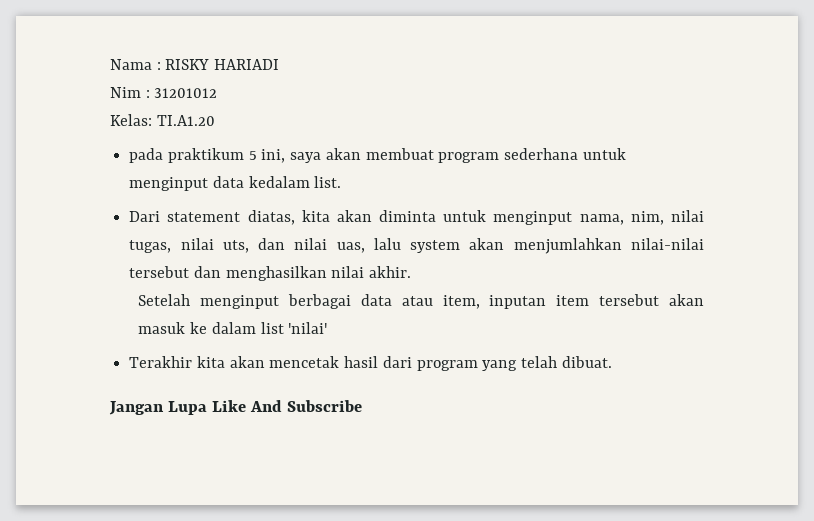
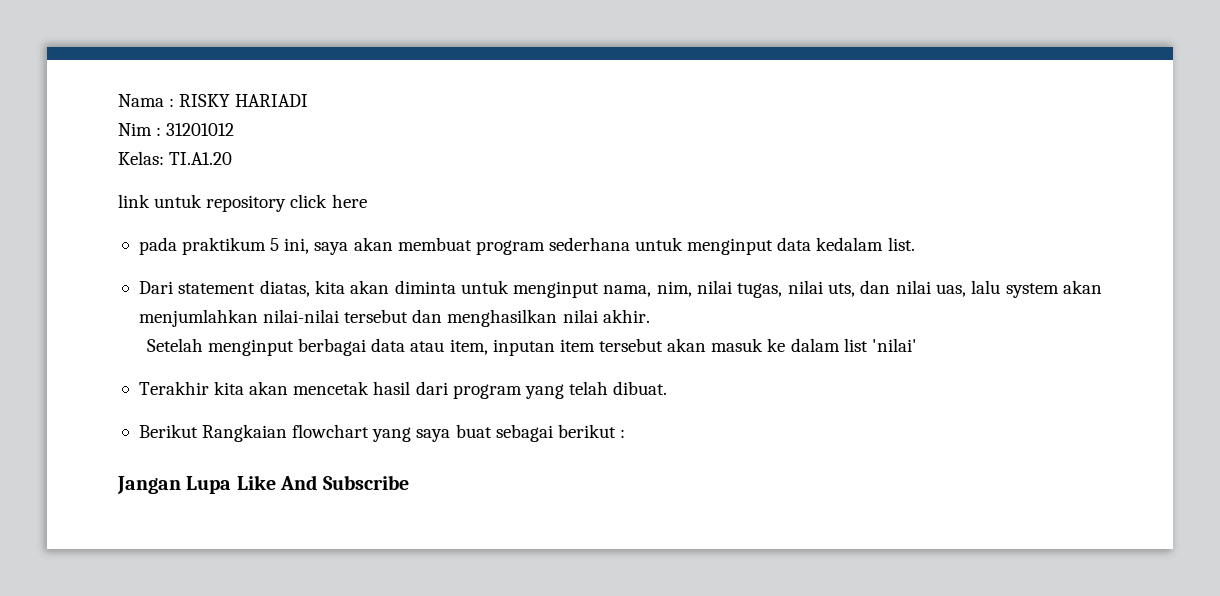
+ link untuk repository click here
+ Berikut Rangkaian flowchart yang saya buat sebagai berikut :

